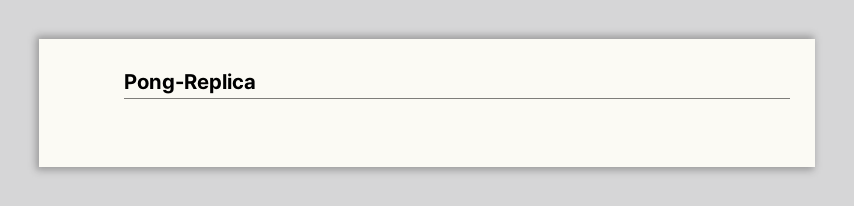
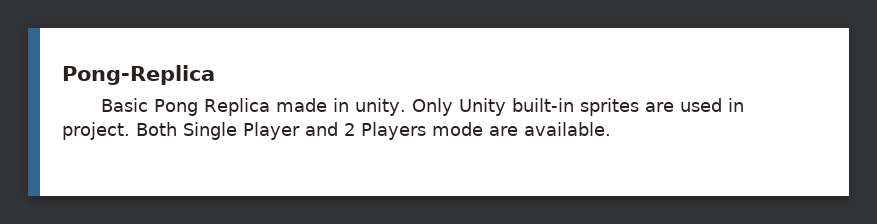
+ Basic Pong Replica made in unity. Only Unity built-in sprites are used in project. Both Single Player and 2 Players mode are available.

